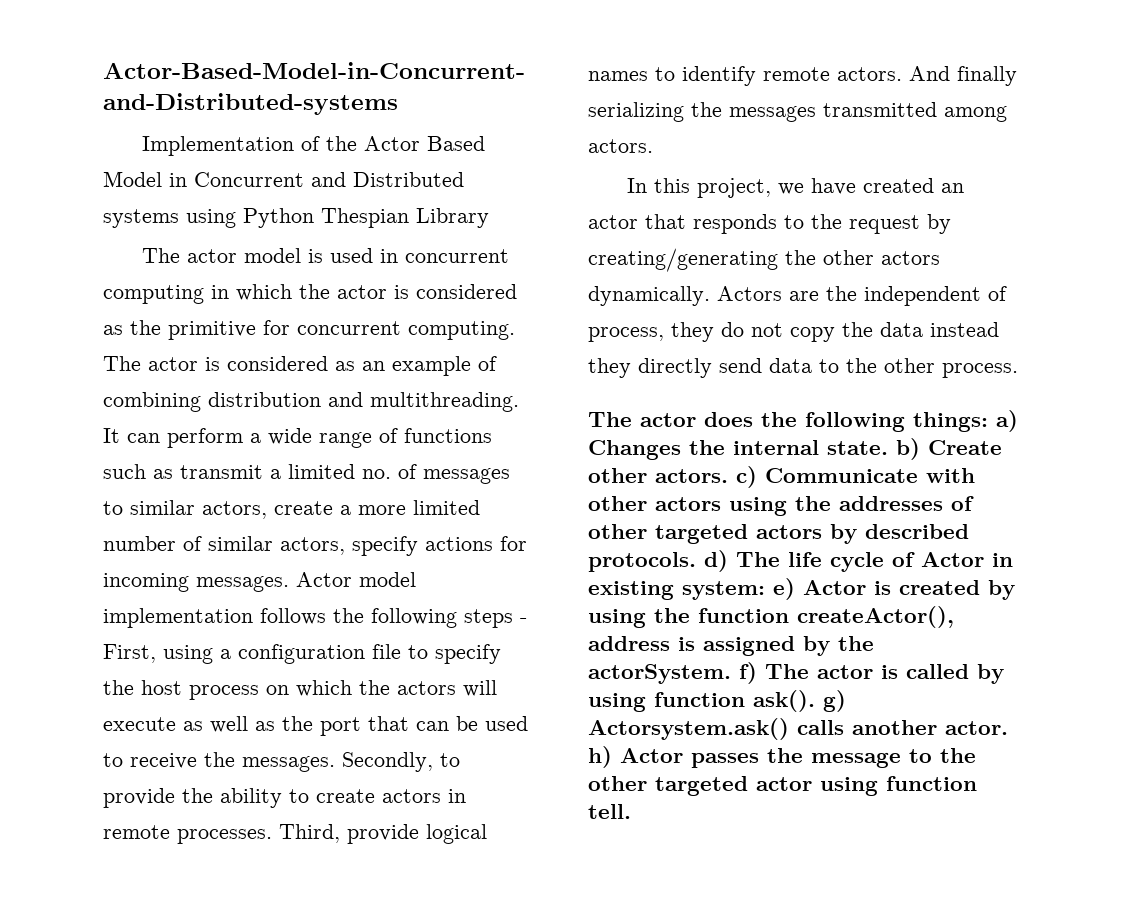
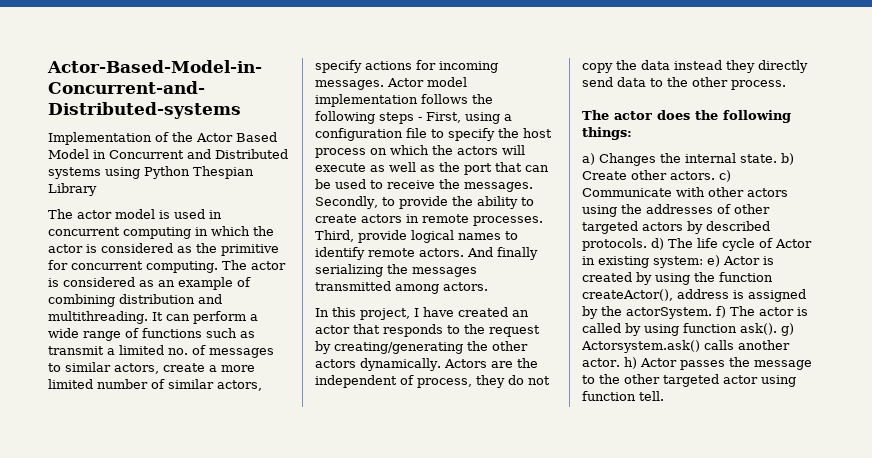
- In this project, we have created an actor that responds to the request by creating/generating the other actors dynamically.
+ In this project, I have created an actor that responds to the request by creating/generating the other actors dynamically.
- The actor does the following things: a) Changes the internal state. b) Create other actors. c) Communicate with other actors using the addresses of other targeted actors by described protocols. d) The life cycle of Actor in existing system:
+ The actor does the following things:
+ a) Changes the internal state. b) Create other actors. c) Communicate with other actors using the addresses of other targeted actors by described protocols. d) The life cycle of Actor in existing system:

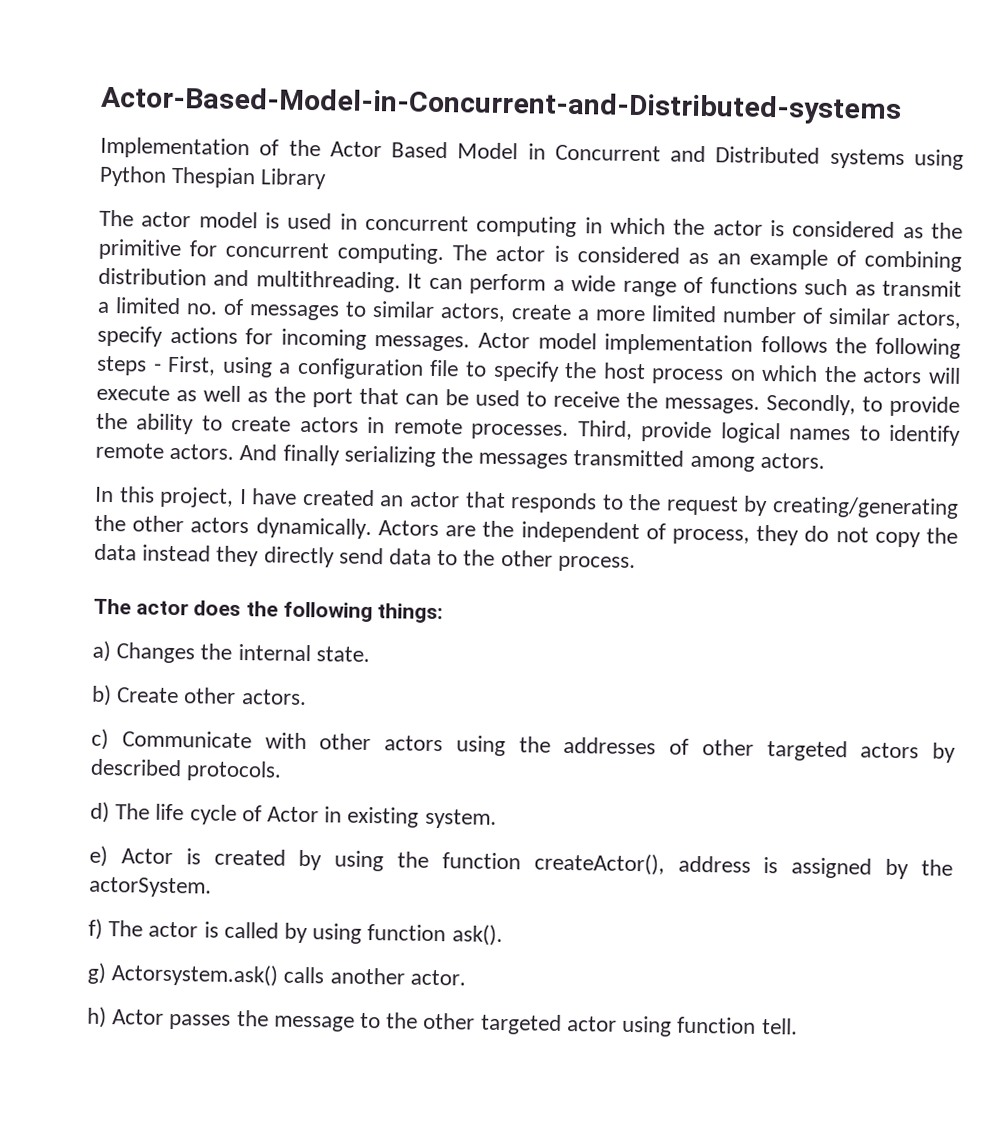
- a) Changes the internal state. b) Create other actors. c) Communicate with other actors using the addresses of other targeted actors by described protocols. d) The life cycle of Actor in existing system: e) Actor is created by using the function createActor(), address is assigned by the actorSystem. f) The actor is called by using function ask(). g) Actorsystem.ask() calls another actor. h) Actor passes the message to the other targeted actor using function tell.
+ a) Changes the internal state.
+ b) Create other actors.
+ c) Communicate with other actors using the addresses of other targeted actors by described protocols.
+ d) The life cycle of Actor in existing system.
+ e) Actor is created by using the function createActor(), address is assigned by the actorSystem.
+ f) The actor is called by using function ask().
+ g) Actorsystem.ask() calls another actor.
+ h) Actor passes the message to the other targeted actor using function tell.

